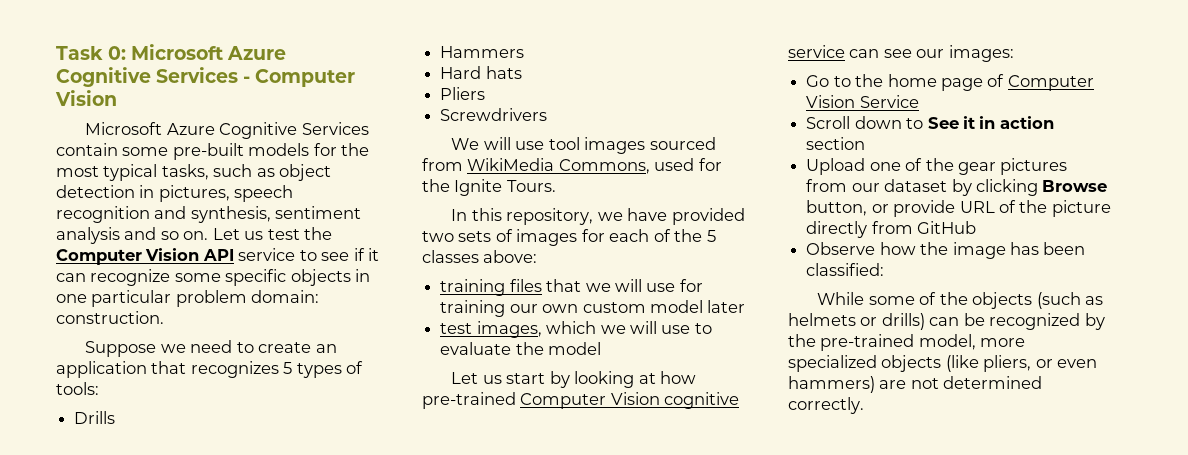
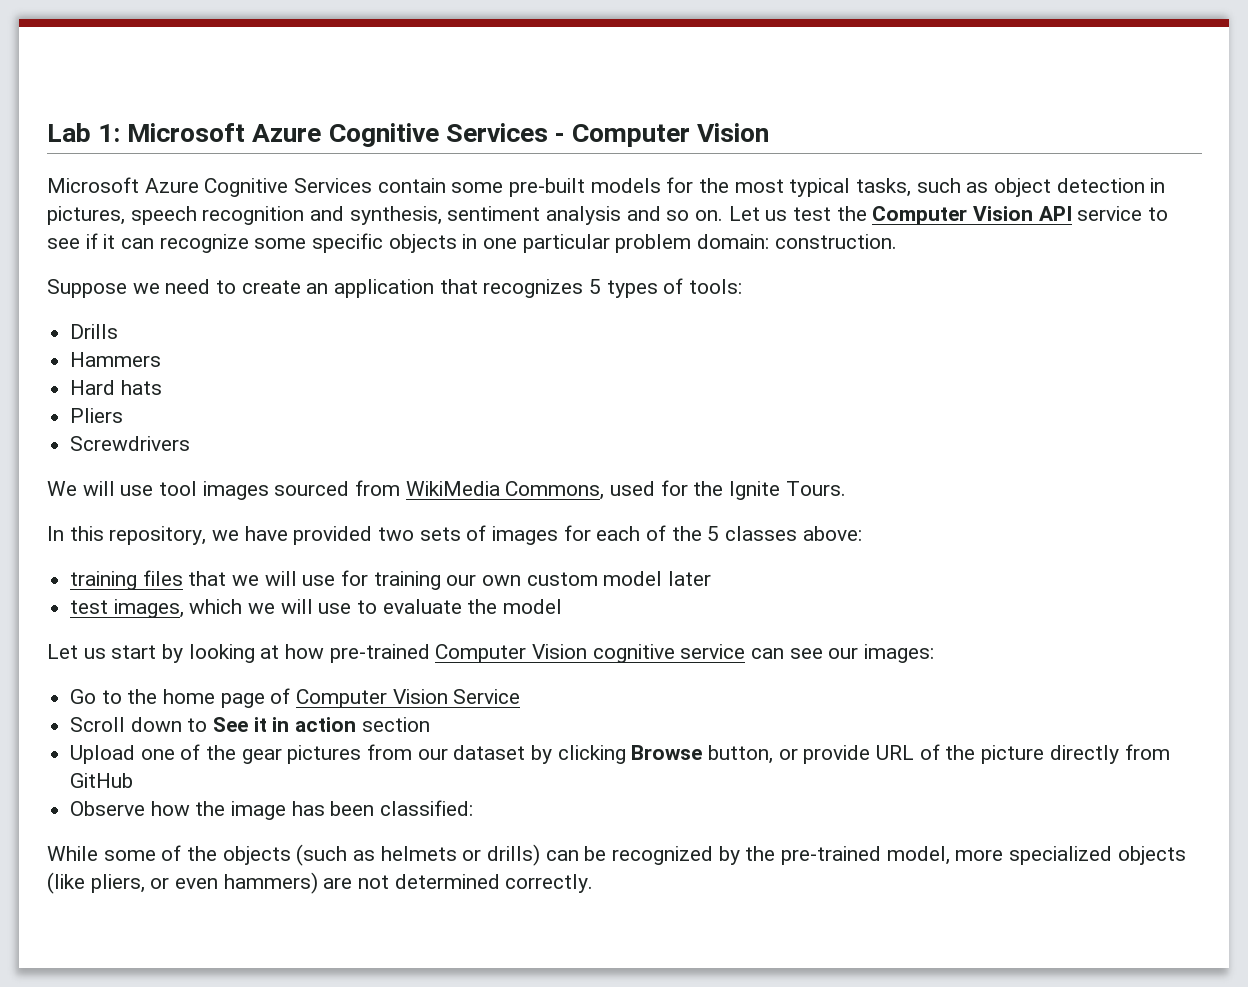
- Task 0: Microsoft Azure Cognitive Services - Computer Vision
+ Lab 1: Microsoft Azure Cognitive Services - Computer Vision

